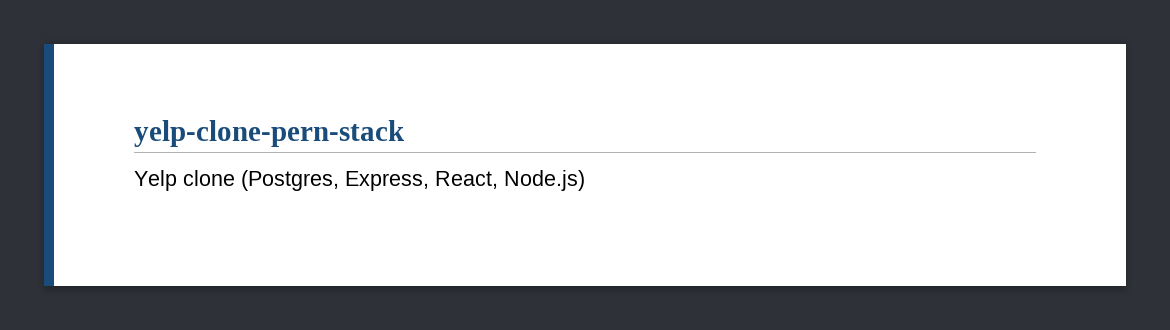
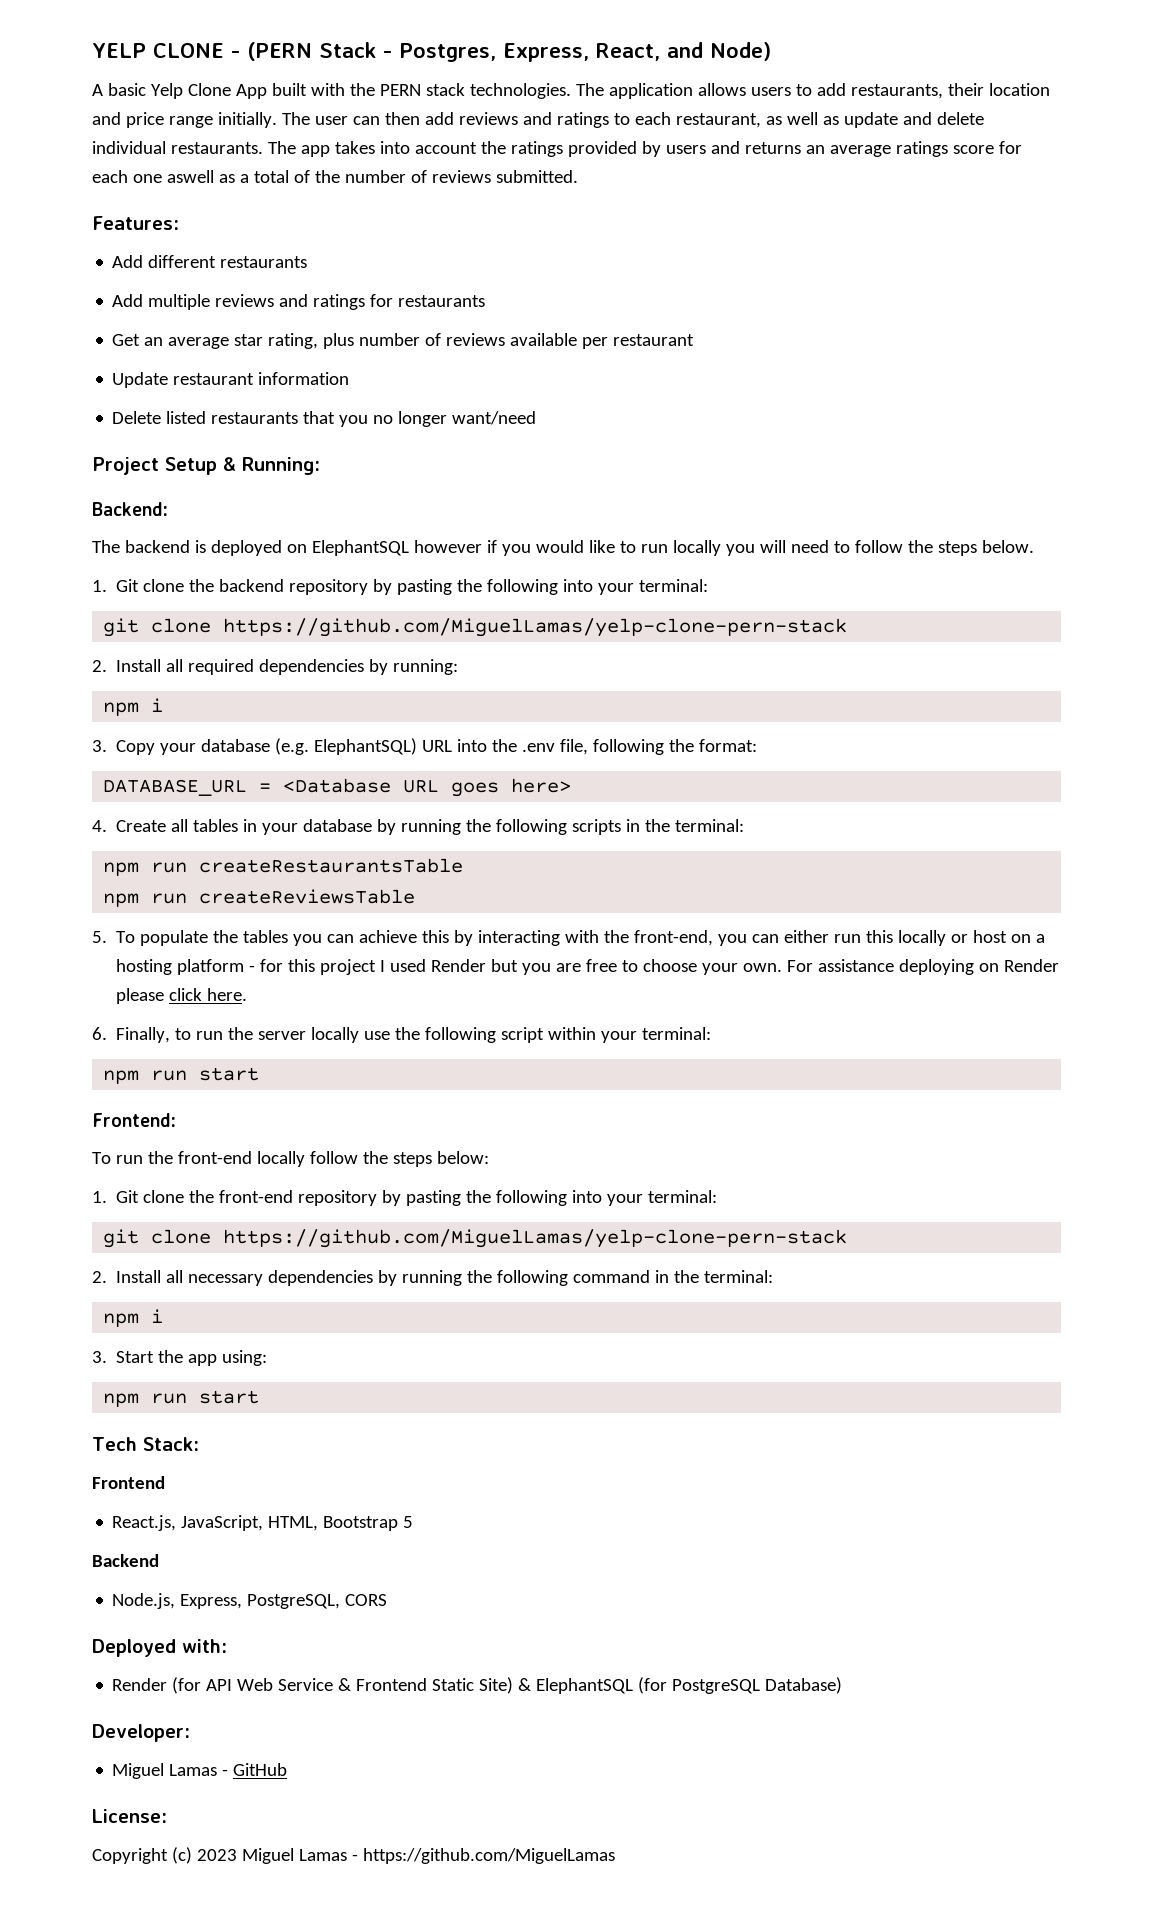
- yelp-clone-pern-stack
- Yelp clone (Postgres, Express, React, Node.js)
+ YELP CLONE - (PERN Stack - Postgres, Express, React, and Node)
+ A basic Yelp Clone App built with the PERN stack technologies. The application allows users to add restaurants, their location and price range initially. The user can then add reviews and ratings to each restaurant, as well as update and delete individual restaurants. The app takes into account the ratings provided by users and returns an average ratings score for each one aswell as a total of the number of reviews submitted.
+ Features:
+ Add different restaurants
+ Add multiple reviews and ratings for restaurants
+ Get an average star rating, plus number of reviews available per restaurant
+ Update restaurant information
+ Delete listed restaurants that you no longer want/need
+ Project Setup & Running:
+ Backend:
+ The backend is deployed on ElephantSQL however if you would like to run locally you will need to follow the steps below.
+ 1. Git clone the backend repository by pasting the following into your terminal:
+ git clone https://github.com/MiguelLamas/yelp-clone-pern-stack
+ 2. Install all required dependencies by running:
+ npm i
+ 3. Copy your database (e.g. ElephantSQL) URL into the .env file, following the format:
+ DATABASE_URL = <Database URL goes here>
+ 4. Create all tables in your database by running the following scripts in the terminal:
+ npm run createRestaurantsTable
+ npm run createReviewsTable
+ 5. To populate the tables you can achieve this by interacting with the front-end, you can either run this locally or host on a hosting platform - for this project I used Render but you are free to choose your own. For assistance deploying on Render please click here.
+ 6. Finally, to run the server locally use the following script within your terminal:
+ npm run start
+ Frontend:
+ To run the front-end locally follow the steps below:
+ 1. Git clone the front-end repository by pasting the following into your terminal:
+ git clone https://github.com/MiguelLamas/yelp-clone-pern-stack
+ 2. Install all necessary dependencies by running the following command in the terminal:
+ npm i
+ 3. Start the app using:
+ npm run start
+ Tech Stack:
+ Frontend
+ React.js, JavaScript, HTML, Bootstrap 5
+ Backend
+ Node.js, Express, PostgreSQL, CORS
+ Deployed with:
+ Render (for API Web Service & Frontend Static Site) & ElephantSQL (for PostgreSQL Database)
+ Developer:
+ Miguel Lamas - GitHub
+ License:
+ Copyright (c) 2023 Miguel Lamas - https://github.com/MiguelLamas

